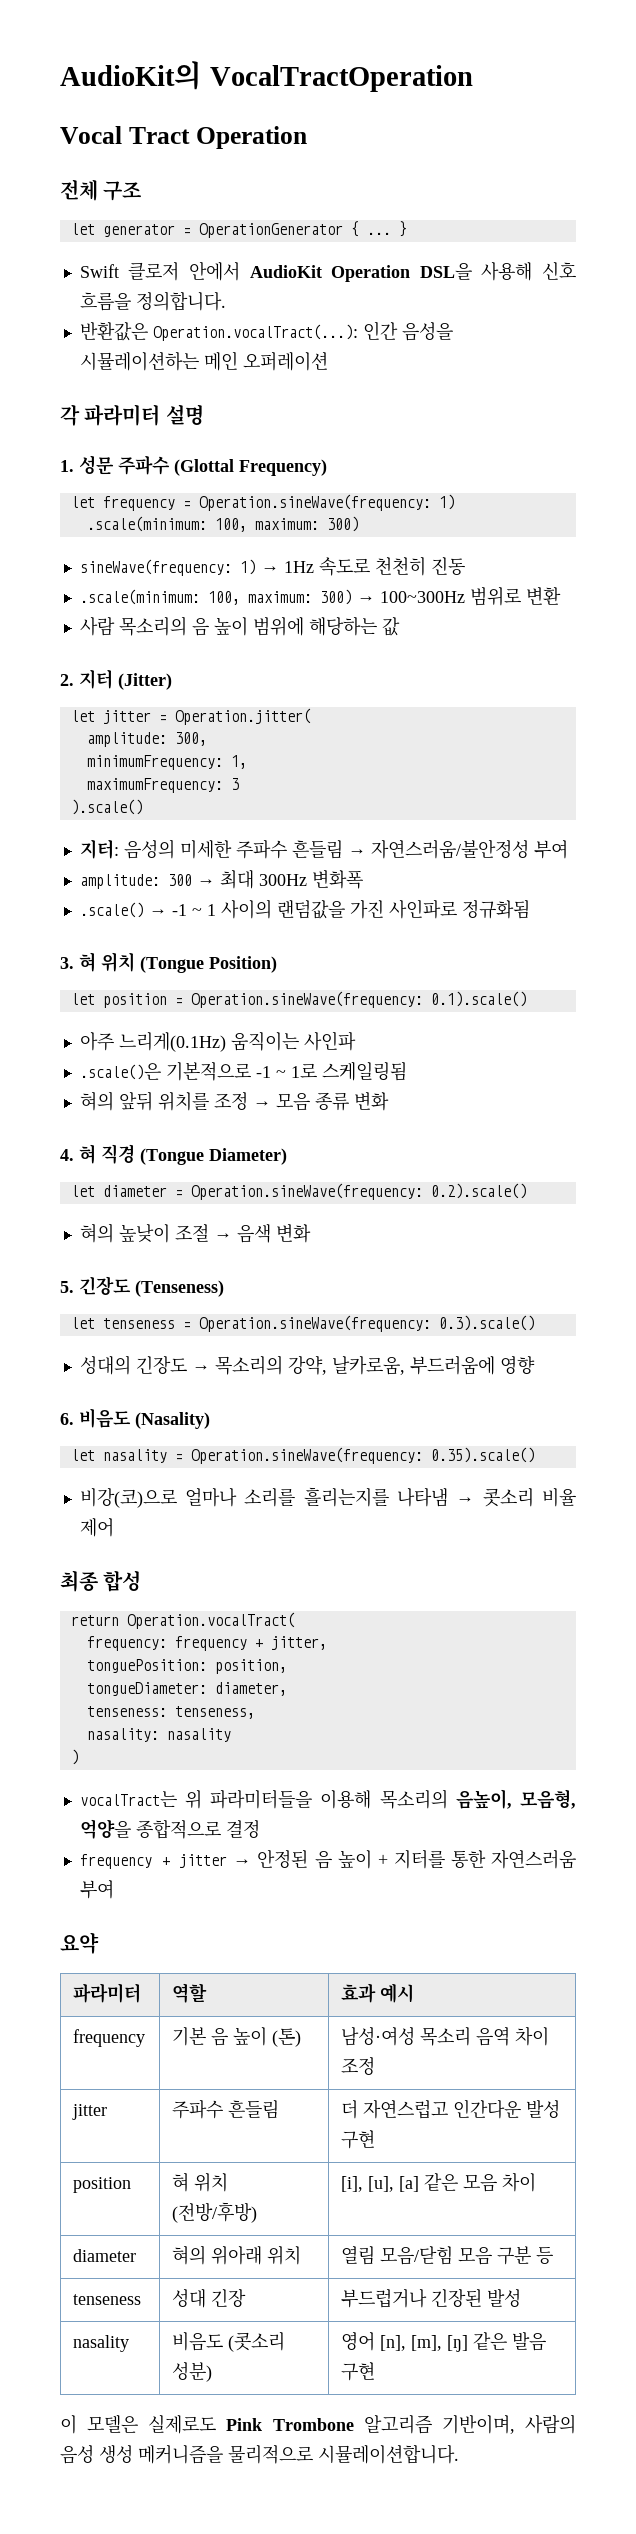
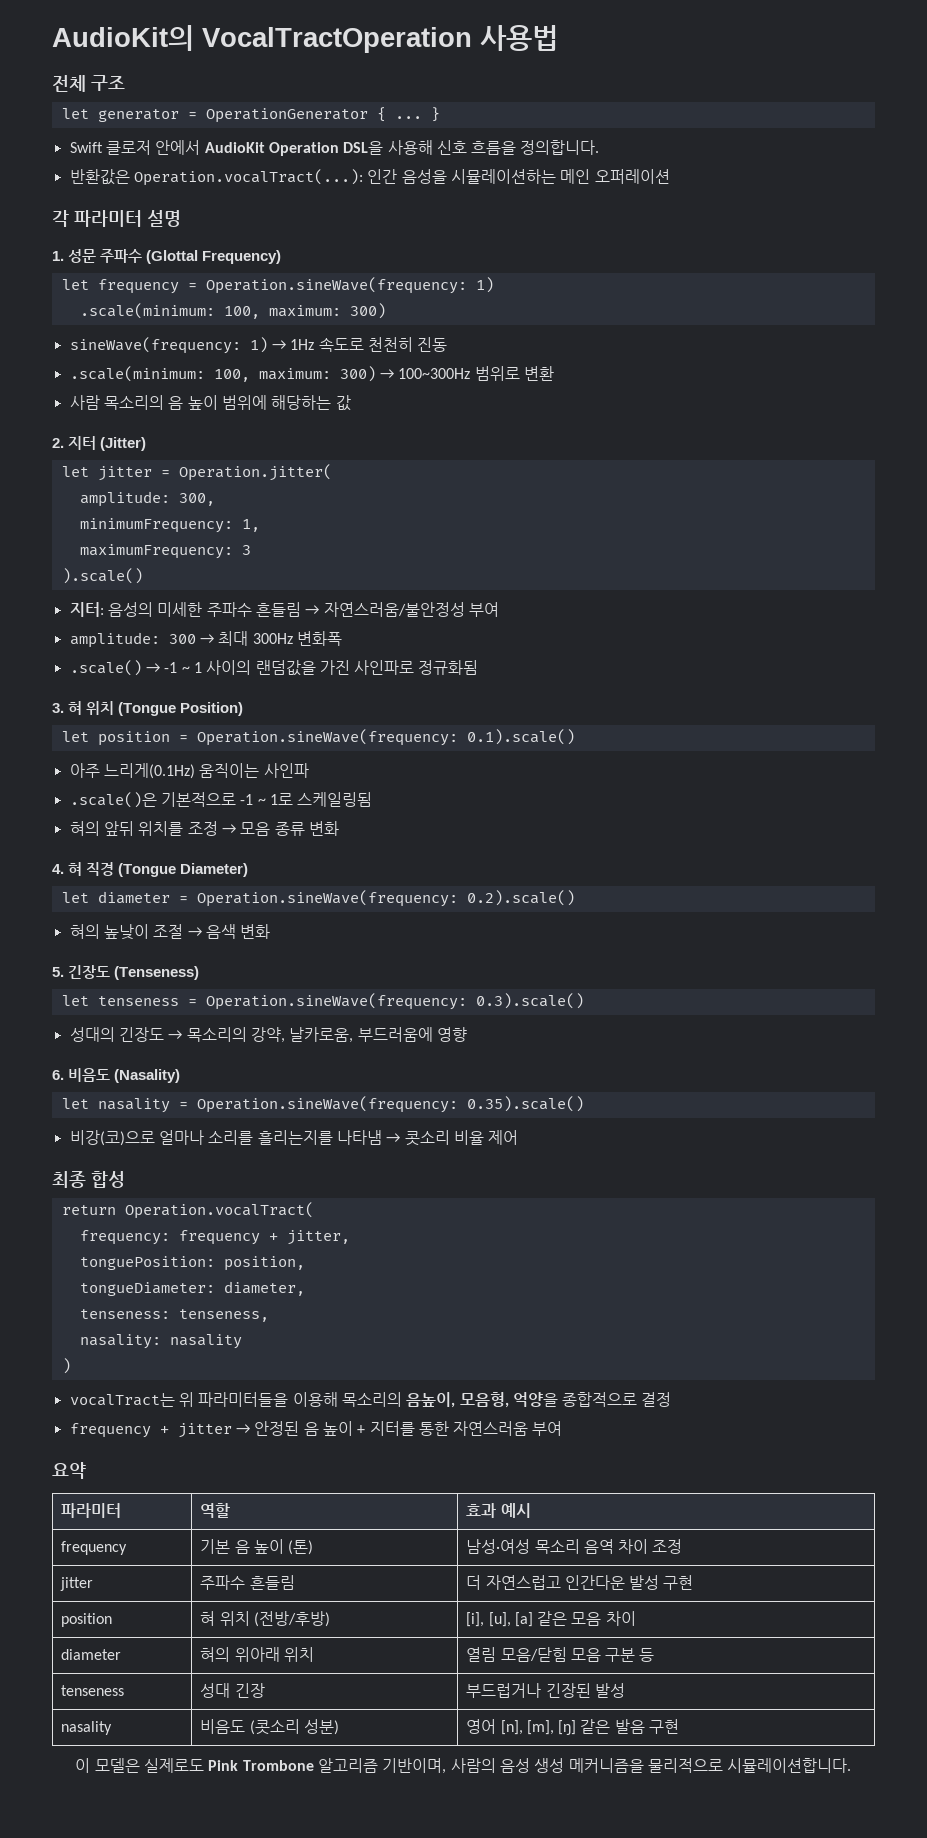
- AudioKit의 VocalTractOperation
- Vocal Tract Operation
+ AudioKit의 VocalTractOperation 사용법

